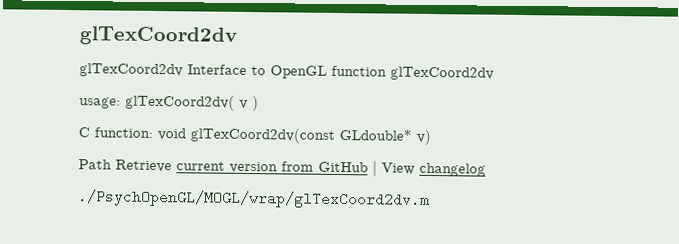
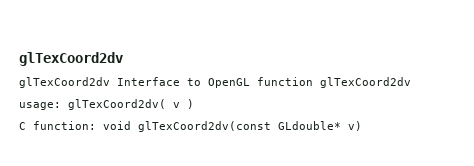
- Path Retrieve current version from GitHub | View changelog
- ./PsychOpenGL/MOGL/wrap/glTexCoord2dv.m

